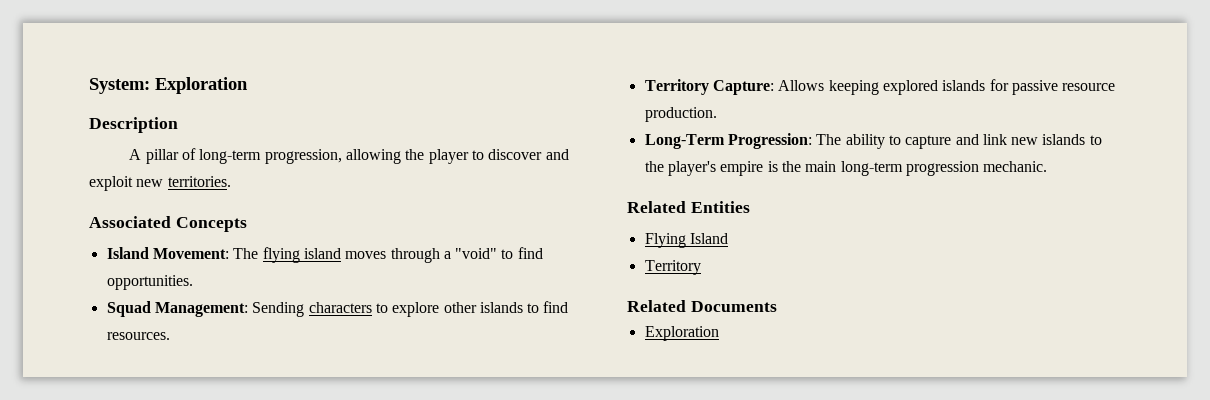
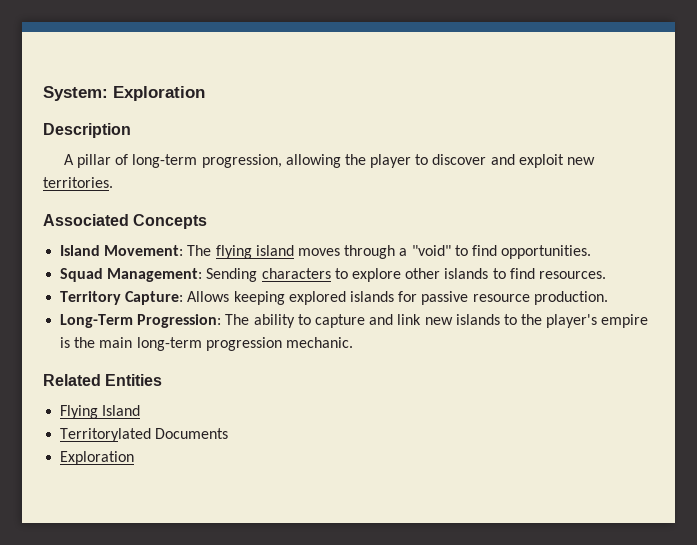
  Flying Island
- Territory
- Related Documents
+ Territorylated Documents

